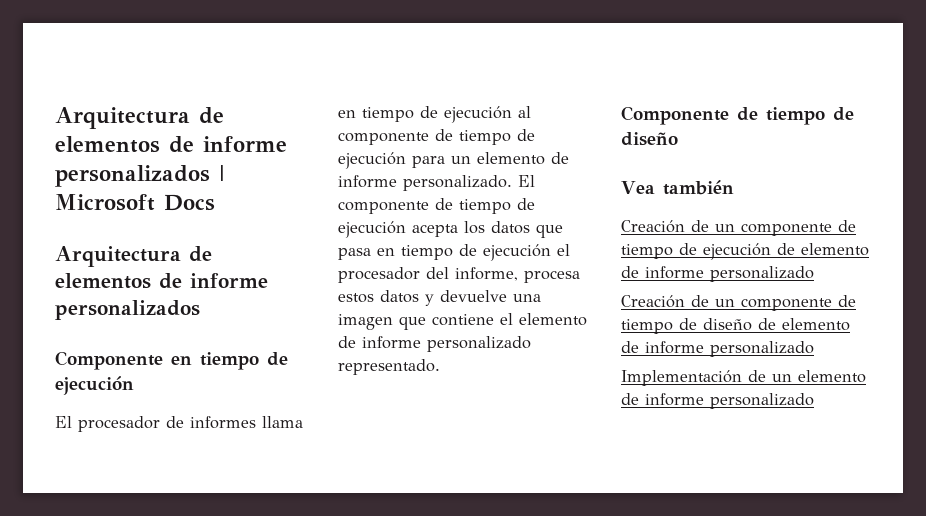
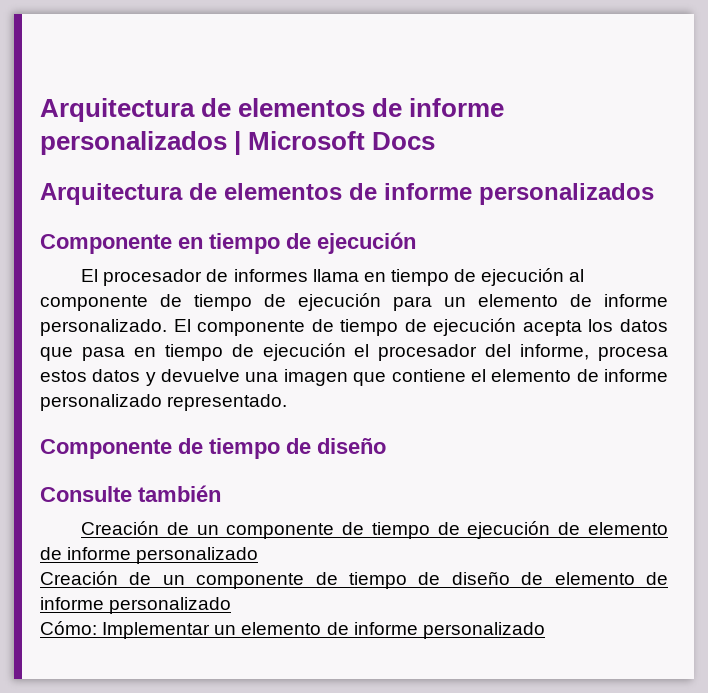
- Vea también
+ Consulte también
- Implementación de un elemento de informe personalizado
+ Cómo: Implementar un elemento de informe personalizado

